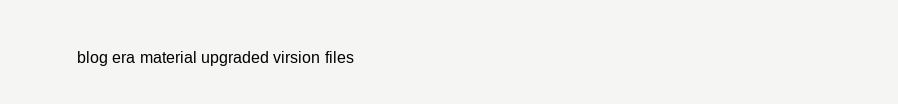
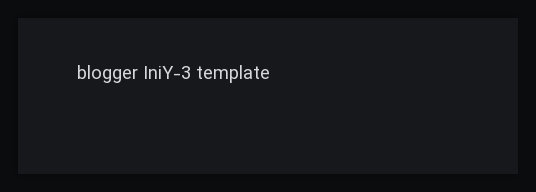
- blog era material upgraded virsion files
+ blogger IniY-3 template

